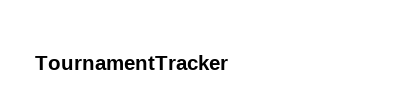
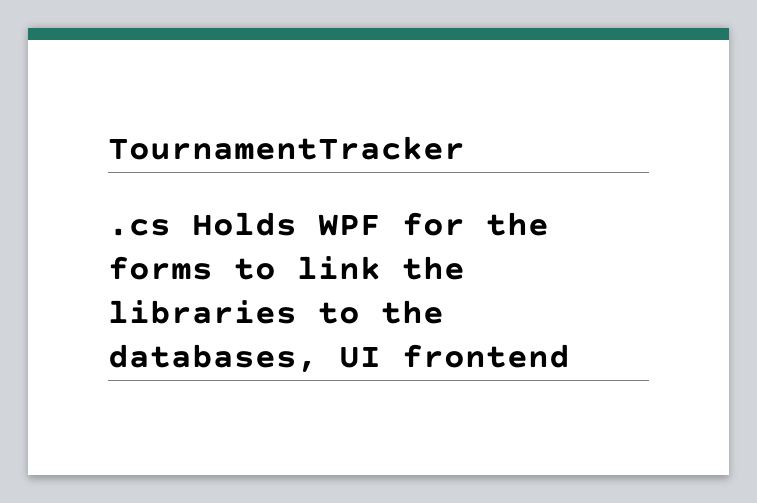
+ .cs Holds WPF for the forms to link the libraries to the databases, UI frontend

